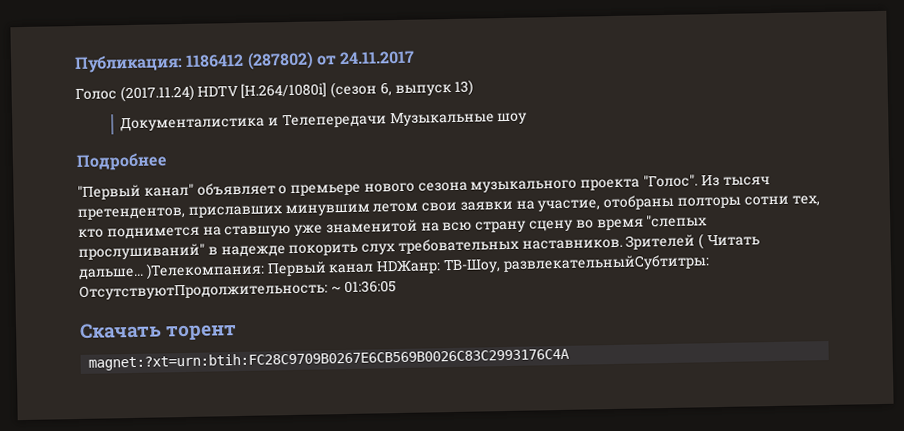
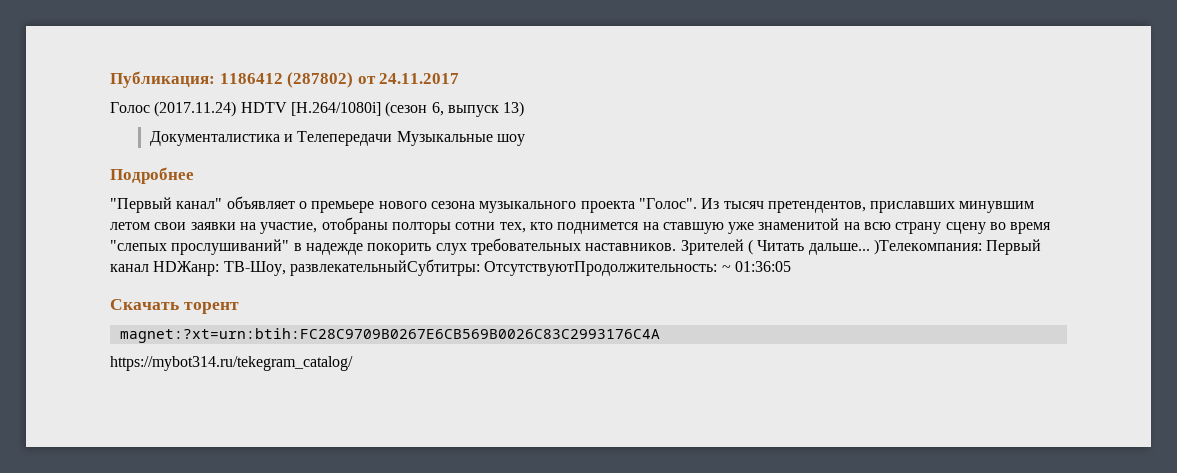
+ https://mybot314.ru/tekegram_catalog/

